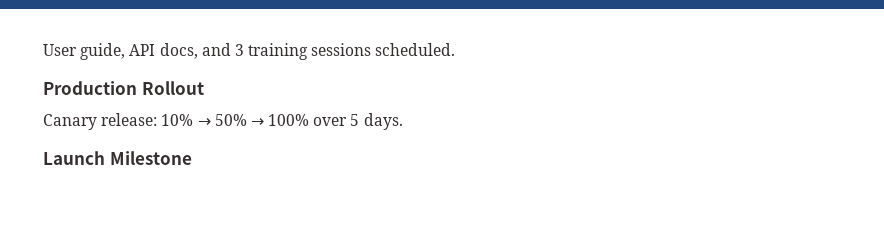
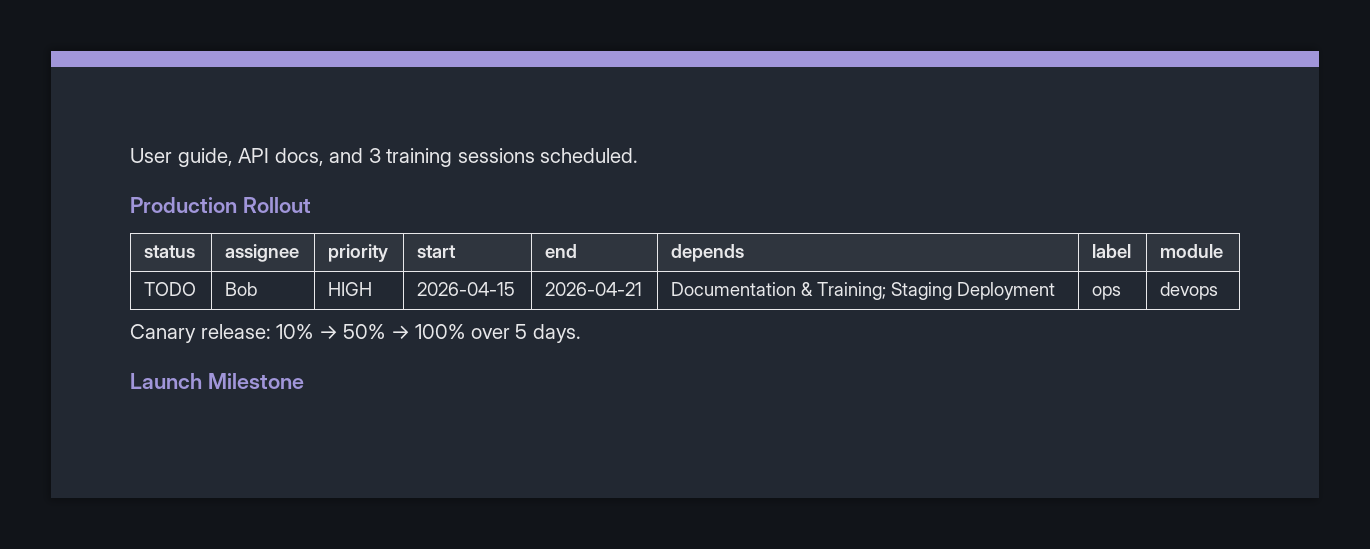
+ status | assignee | priority | start | end | depends | label | module
+ TODO | Bob | HIGH | 2026-04-15 | 2026-04-21 | Documentation & Training; Staging Deployment | ops | devops

